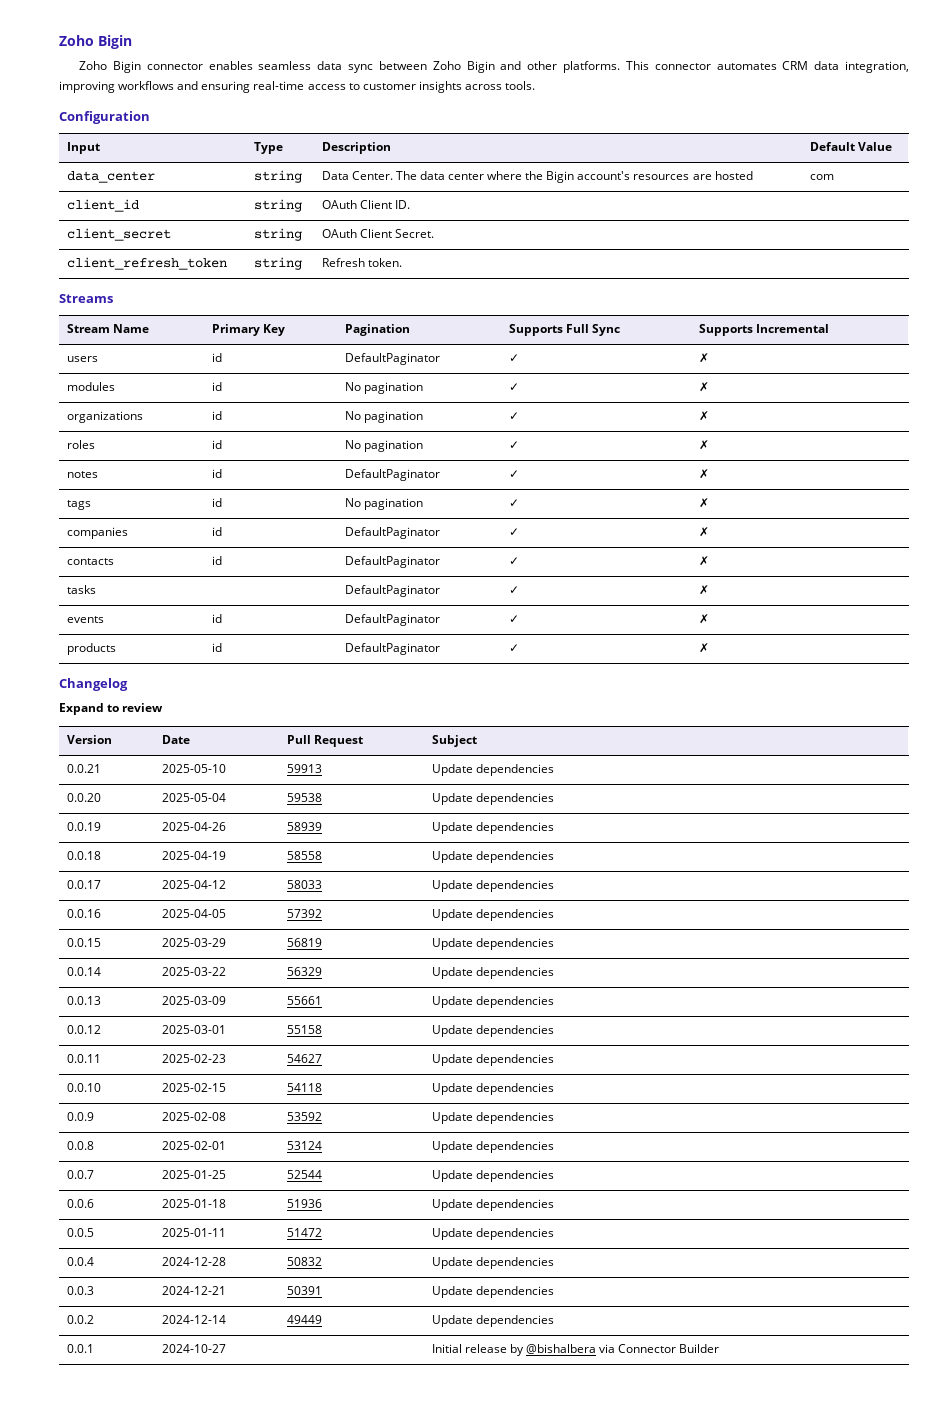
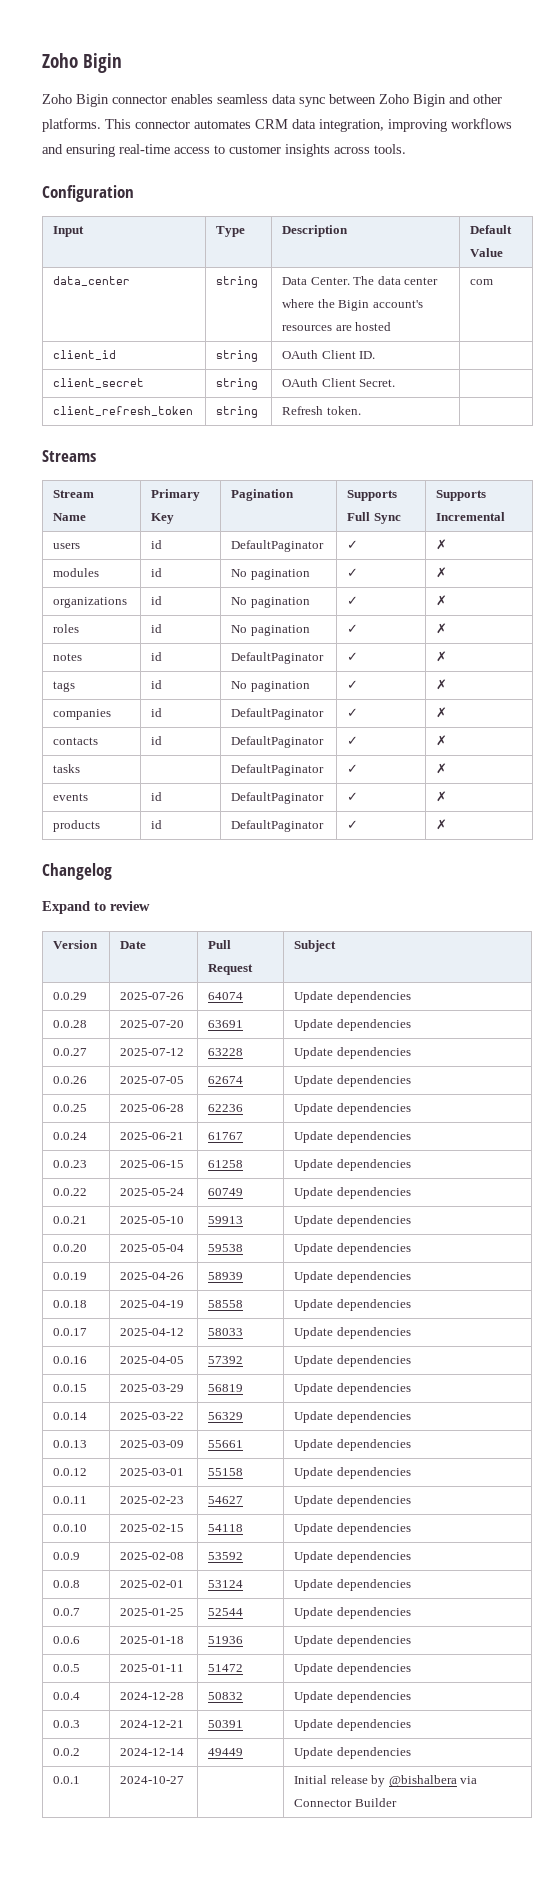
+ 0.0.29 | 2025-07-26 | 64074 | Update dependencies
+ 0.0.28 | 2025-07-20 | 63691 | Update dependencies
+ 0.0.27 | 2025-07-12 | 63228 | Update dependencies
+ 0.0.26 | 2025-07-05 | 62674 | Update dependencies
+ 0.0.25 | 2025-06-28 | 62236 | Update dependencies
+ 0.0.24 | 2025-06-21 | 61767 | Update dependencies
+ 0.0.23 | 2025-06-15 | 61258 | Update dependencies
+ 0.0.22 | 2025-05-24 | 60749 | Update dependencies

